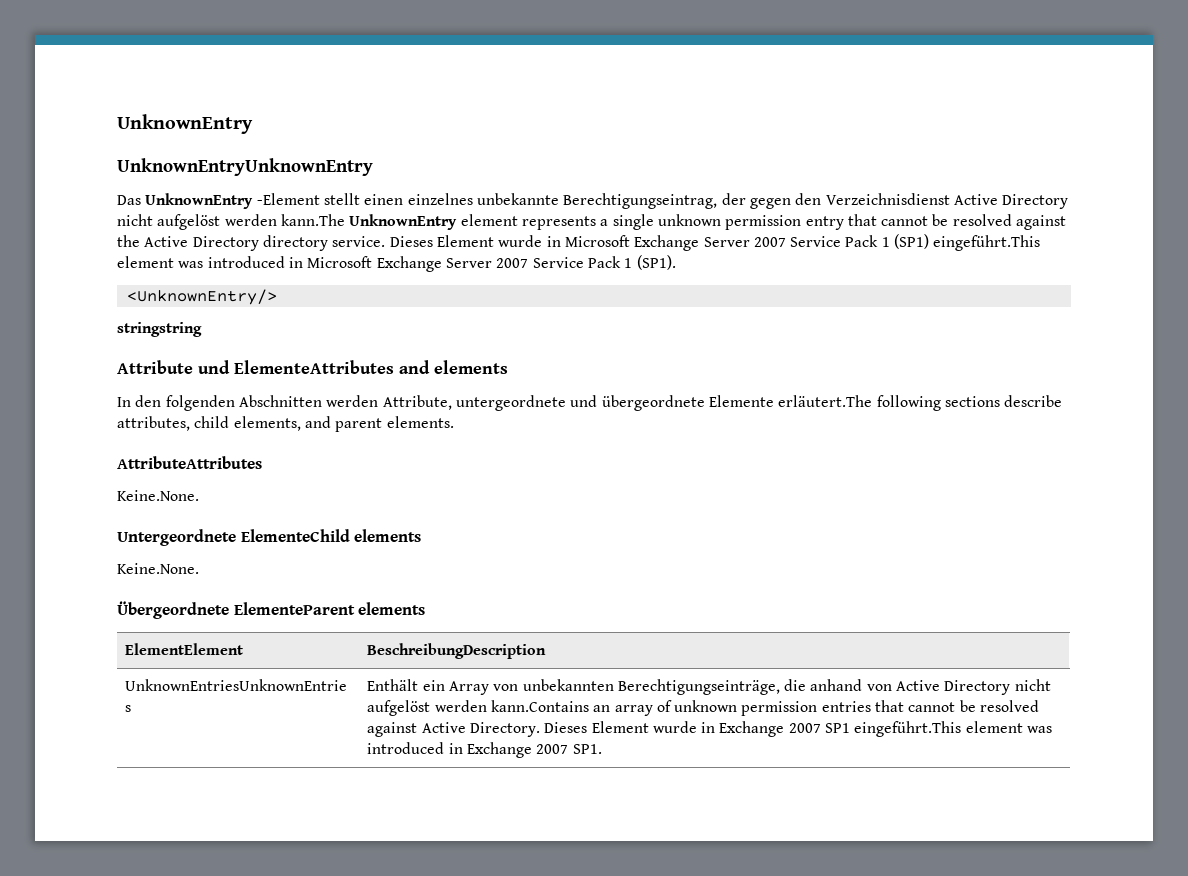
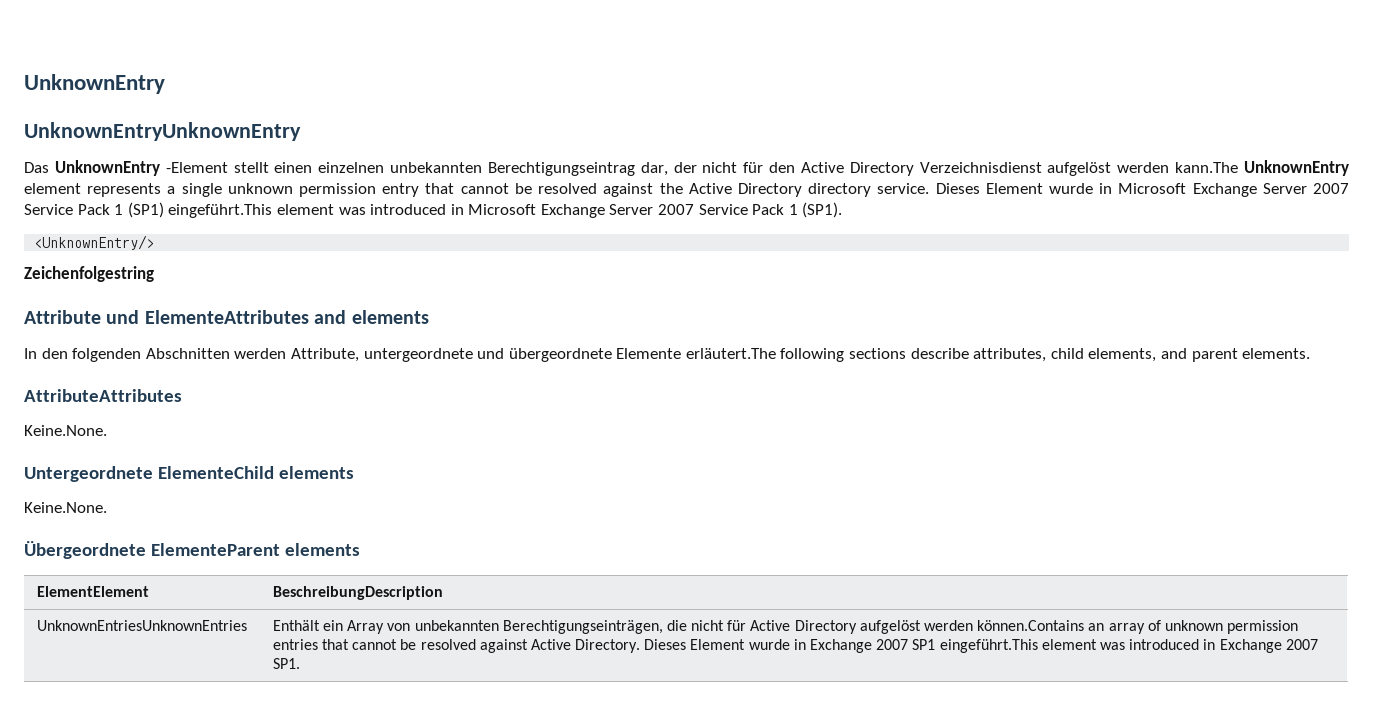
- Das UnknownEntry -Element stellt einen einzelnes unbekannte Berechtigungseintrag, der gegen den Verzeichnisdienst Active Directory nicht aufgelöst werden kann.The UnknownEntry element represents a single unknown permission entry that cannot be resolved against the Active Directory directory service.
+ Das UnknownEntry -Element stellt einen einzelnen unbekannten Berechtigungseintrag dar, der nicht für den Active Directory Verzeichnisdienst aufgelöst werden kann.The UnknownEntry element represents a single unknown permission entry that cannot be resolved against the Active Directory directory service.
- stringstring
+ Zeichenfolgestring
- Enthält ein Array von unbekannten Berechtigungseinträge, die anhand von Active Directory nicht aufgelöst werden kann.Contains an array of unknown permission entries that cannot be resolved against Active Directory.
+ Enthält ein Array von unbekannten Berechtigungseinträgen, die nicht für Active Directory aufgelöst werden können.Contains an array of unknown permission entries that cannot be resolved against Active Directory.

